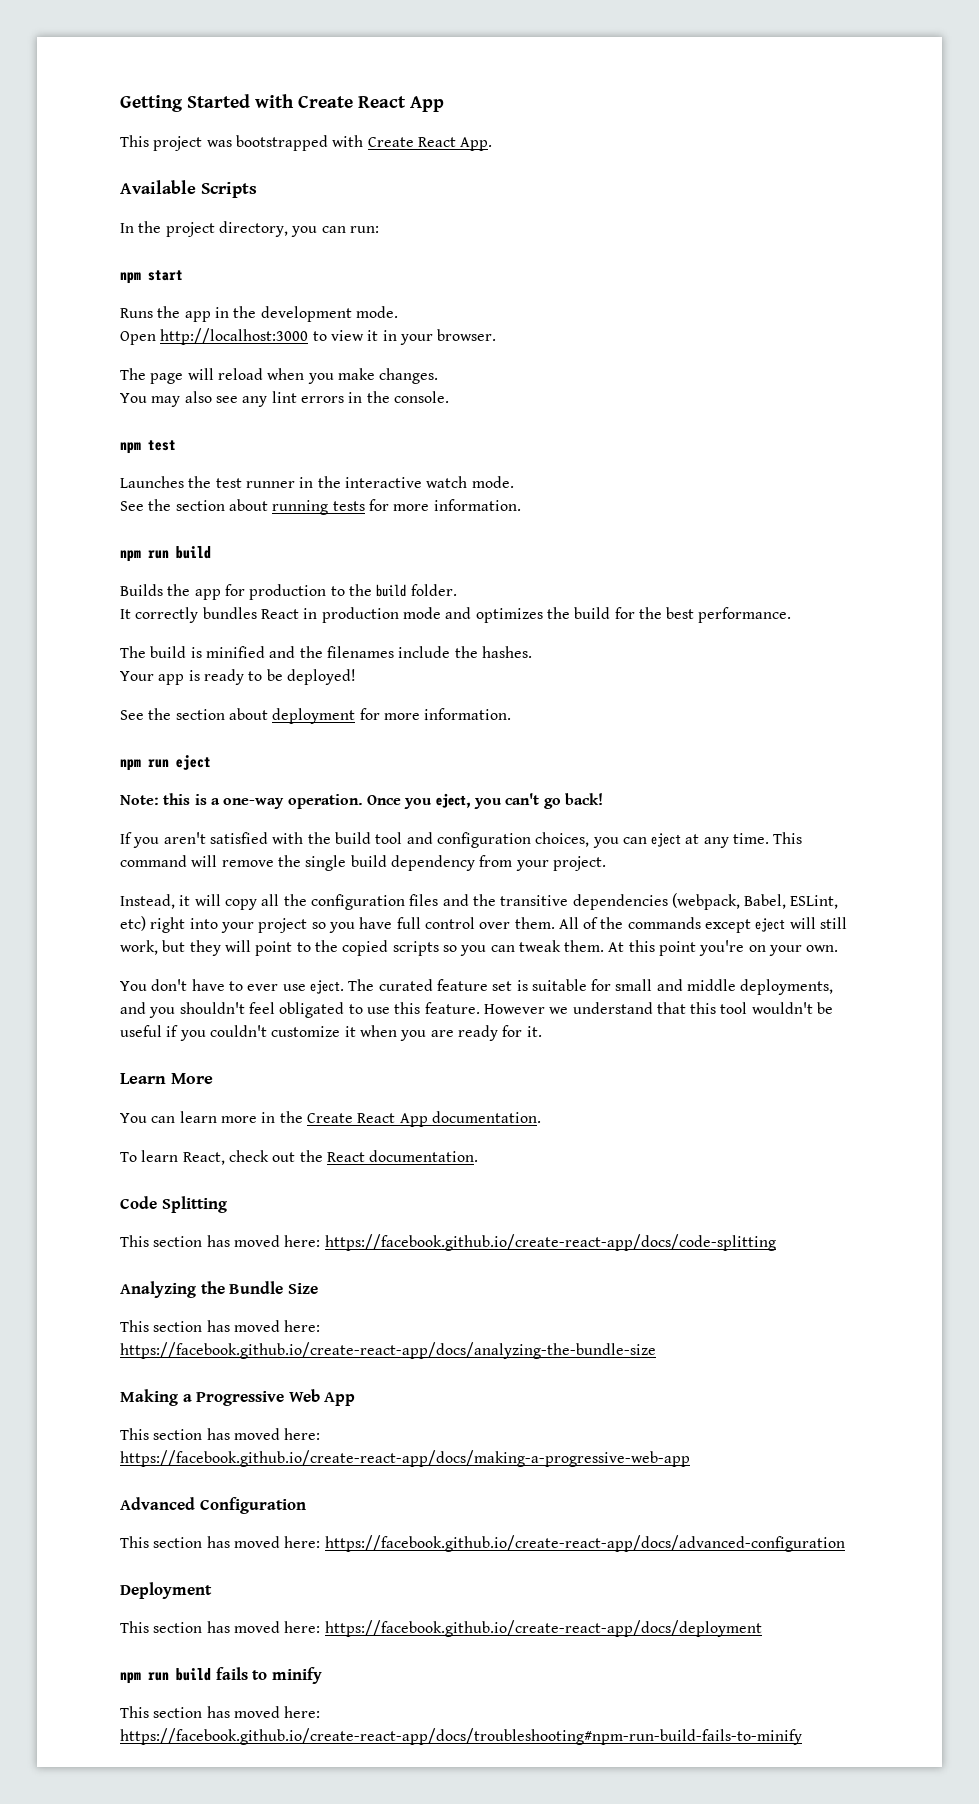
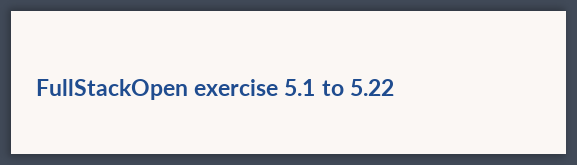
- Getting Started with Create React App
- This project was bootstrapped with Create React App.
- Available Scripts
- In the project directory, you can run:
- npm start
- Runs the app in the development mode.
- Open http://localhost:3000 to view it in your browser.
- The page will reload when you make changes.
- You may also see any lint errors in the console.
- npm test
- Launches the test runner in the interactive watch mode.
- See the section about running tests for more information.
- npm run build
- Builds the app for production to the build folder.
- It correctly bundles React in production mode and optimizes the build for the best performance.
- The build is minified and the filenames include the hashes.
- Your app is ready to be deployed!
- See the section about deployment for more information.
- npm run eject
- Note: this is a one-way operation. Once you eject, you can't go back!
- If you aren't satisfied with the build tool and configuration choices, you can eject at any time. This command will remove the single build dependency from your project.
- Instead, it will copy all the configuration files and the transitive dependencies (webpack, Babel, ESLint, etc) right into your project so you have full control over them. All of the commands except eject will still work, but they will point to the copied scripts so you can tweak them. At this point you're on your own.
- You don't have to ever use eject. The curated feature set is suitable for small and middle deployments, and you shouldn't feel obligated to use this feature. However we understand that this tool wouldn't be useful if you couldn't customize it when you are ready for it.
- Learn More
- You can learn more in the Create React App documentation.
- To learn React, check out the React documentation.
- Code Splitting
- This section has moved here: https://facebook.github.io/create-react-app/docs/code-splitting
- Analyzing the Bundle Size
- This section has moved here: https://facebook.github.io/create-react-app/docs/analyzing-the-bundle-size
- Making a Progressive Web App
- This section has moved here: https://facebook.github.io/create-react-app/docs/making-a-progressive-web-app
- Advanced Configuration
- This section has moved here: https://facebook.github.io/create-react-app/docs/advanced-configuration
- Deployment
- This section has moved here: https://facebook.github.io/create-react-app/docs/deployment
- npm run build fails to minify
- This section has moved here: https://facebook.github.io/create-react-app/docs/troubleshooting#npm-run-build-fails-to-minify
+ FullStackOpen exercise 5.1 to 5.22

